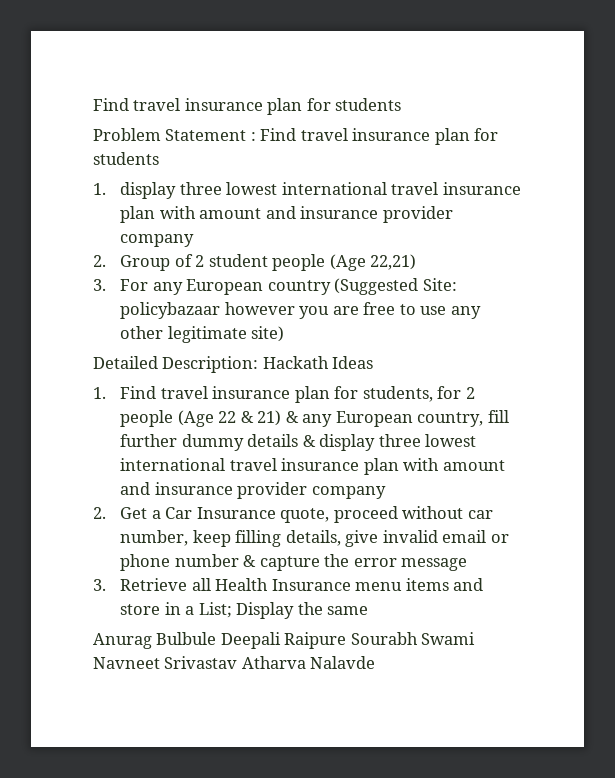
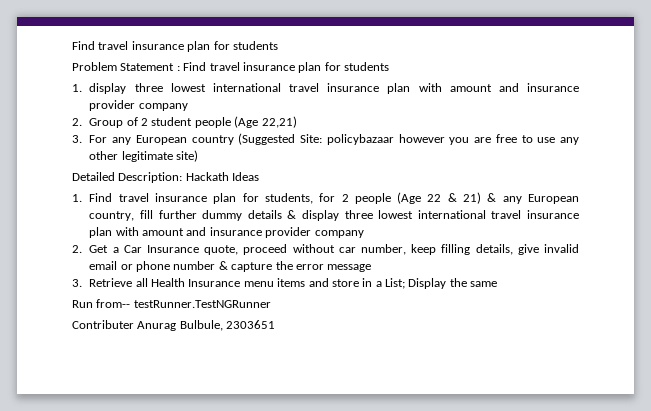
- Anurag Bulbule Deepali Raipure Sourabh Swami Navneet Srivastav Atharva Nalavde
+ Run from-- testRunner.TestNGRunner
+ Contributer Anurag Bulbule, 2303651

